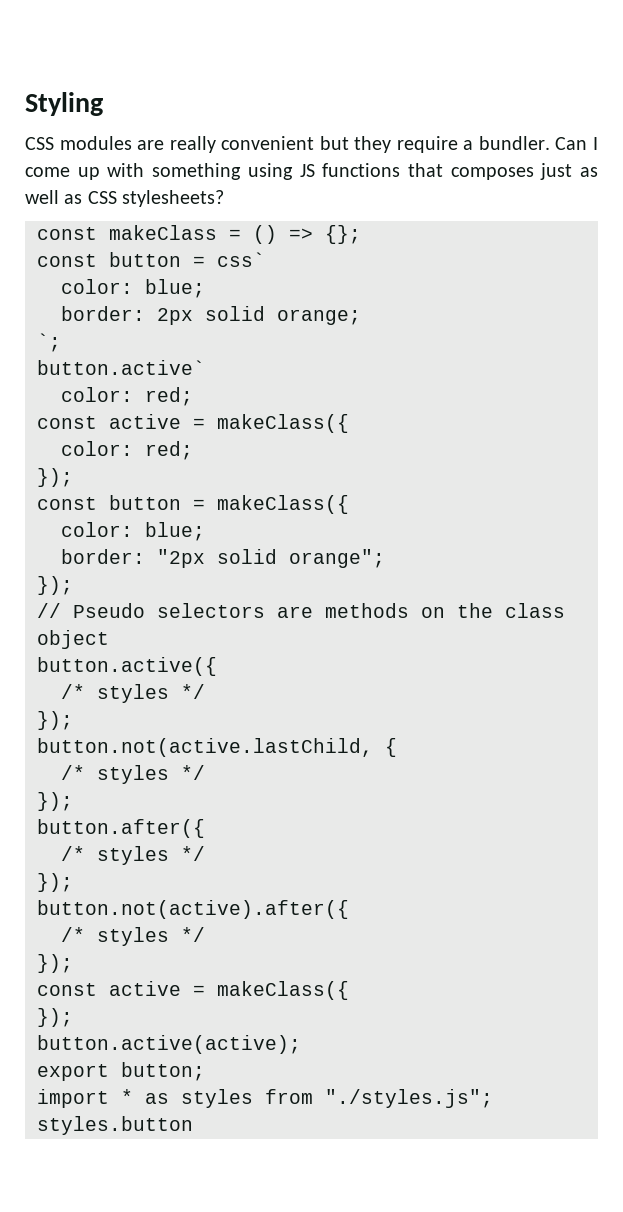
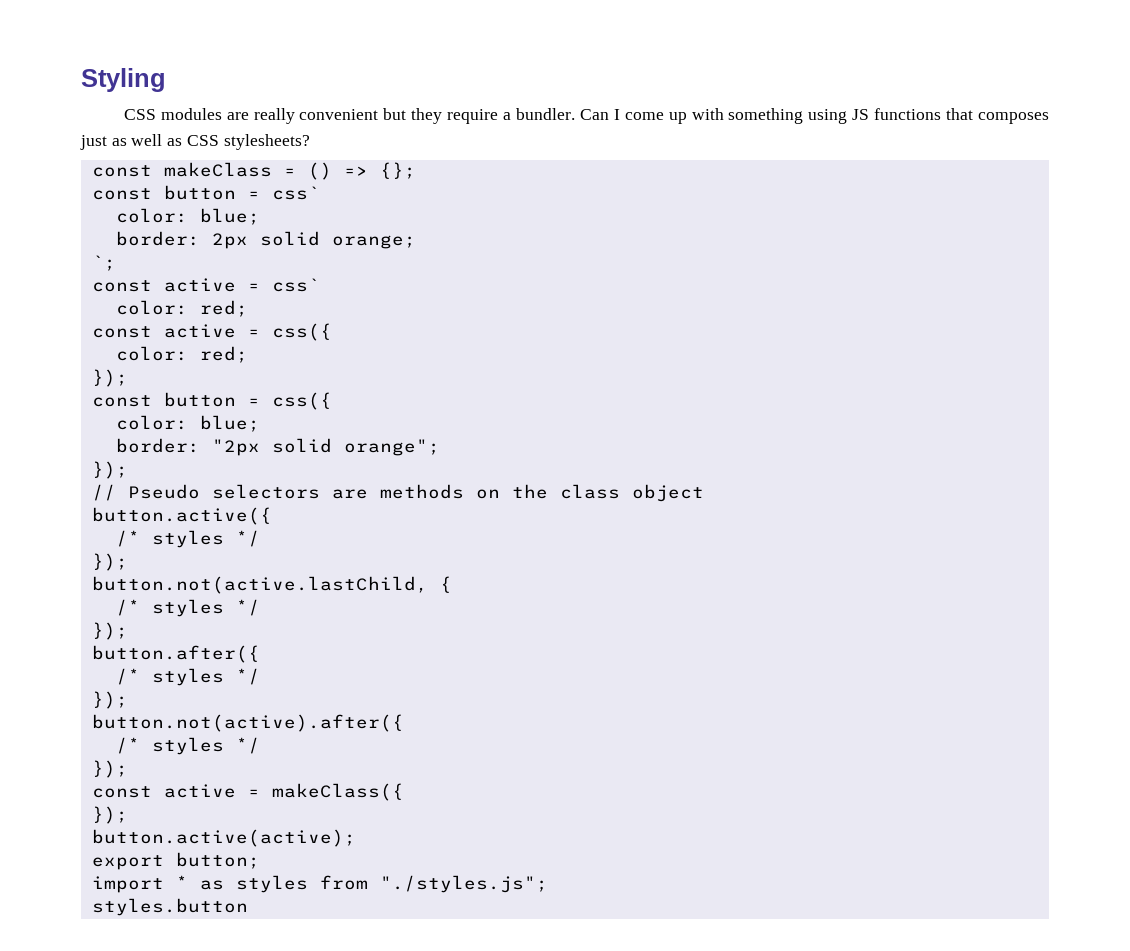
- button.active`
+ const active = css`
  color: red;
- const active = makeClass({
+ const active = css({
- const button = makeClass({
+ const button = css({

